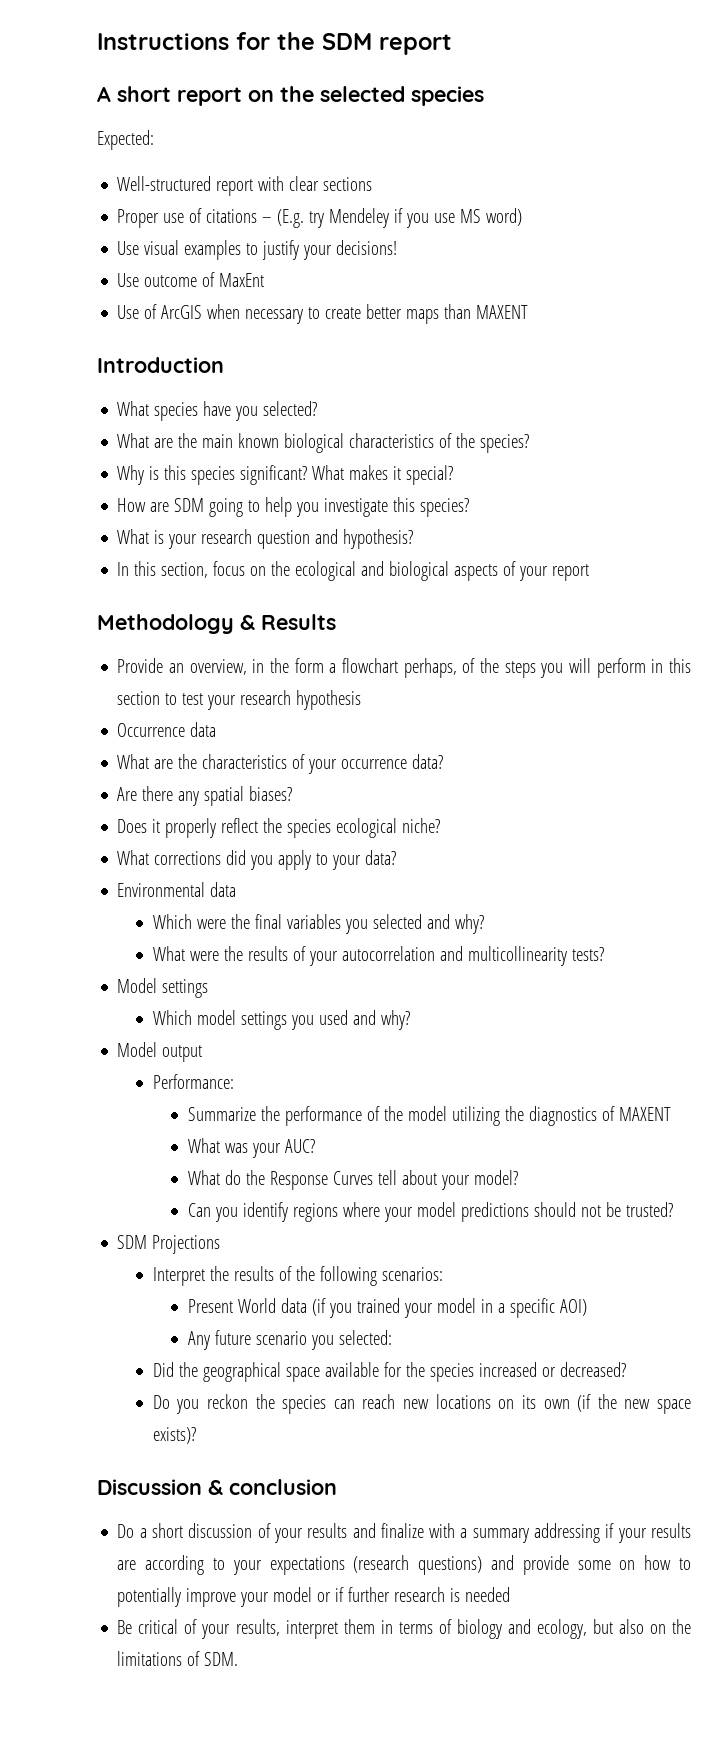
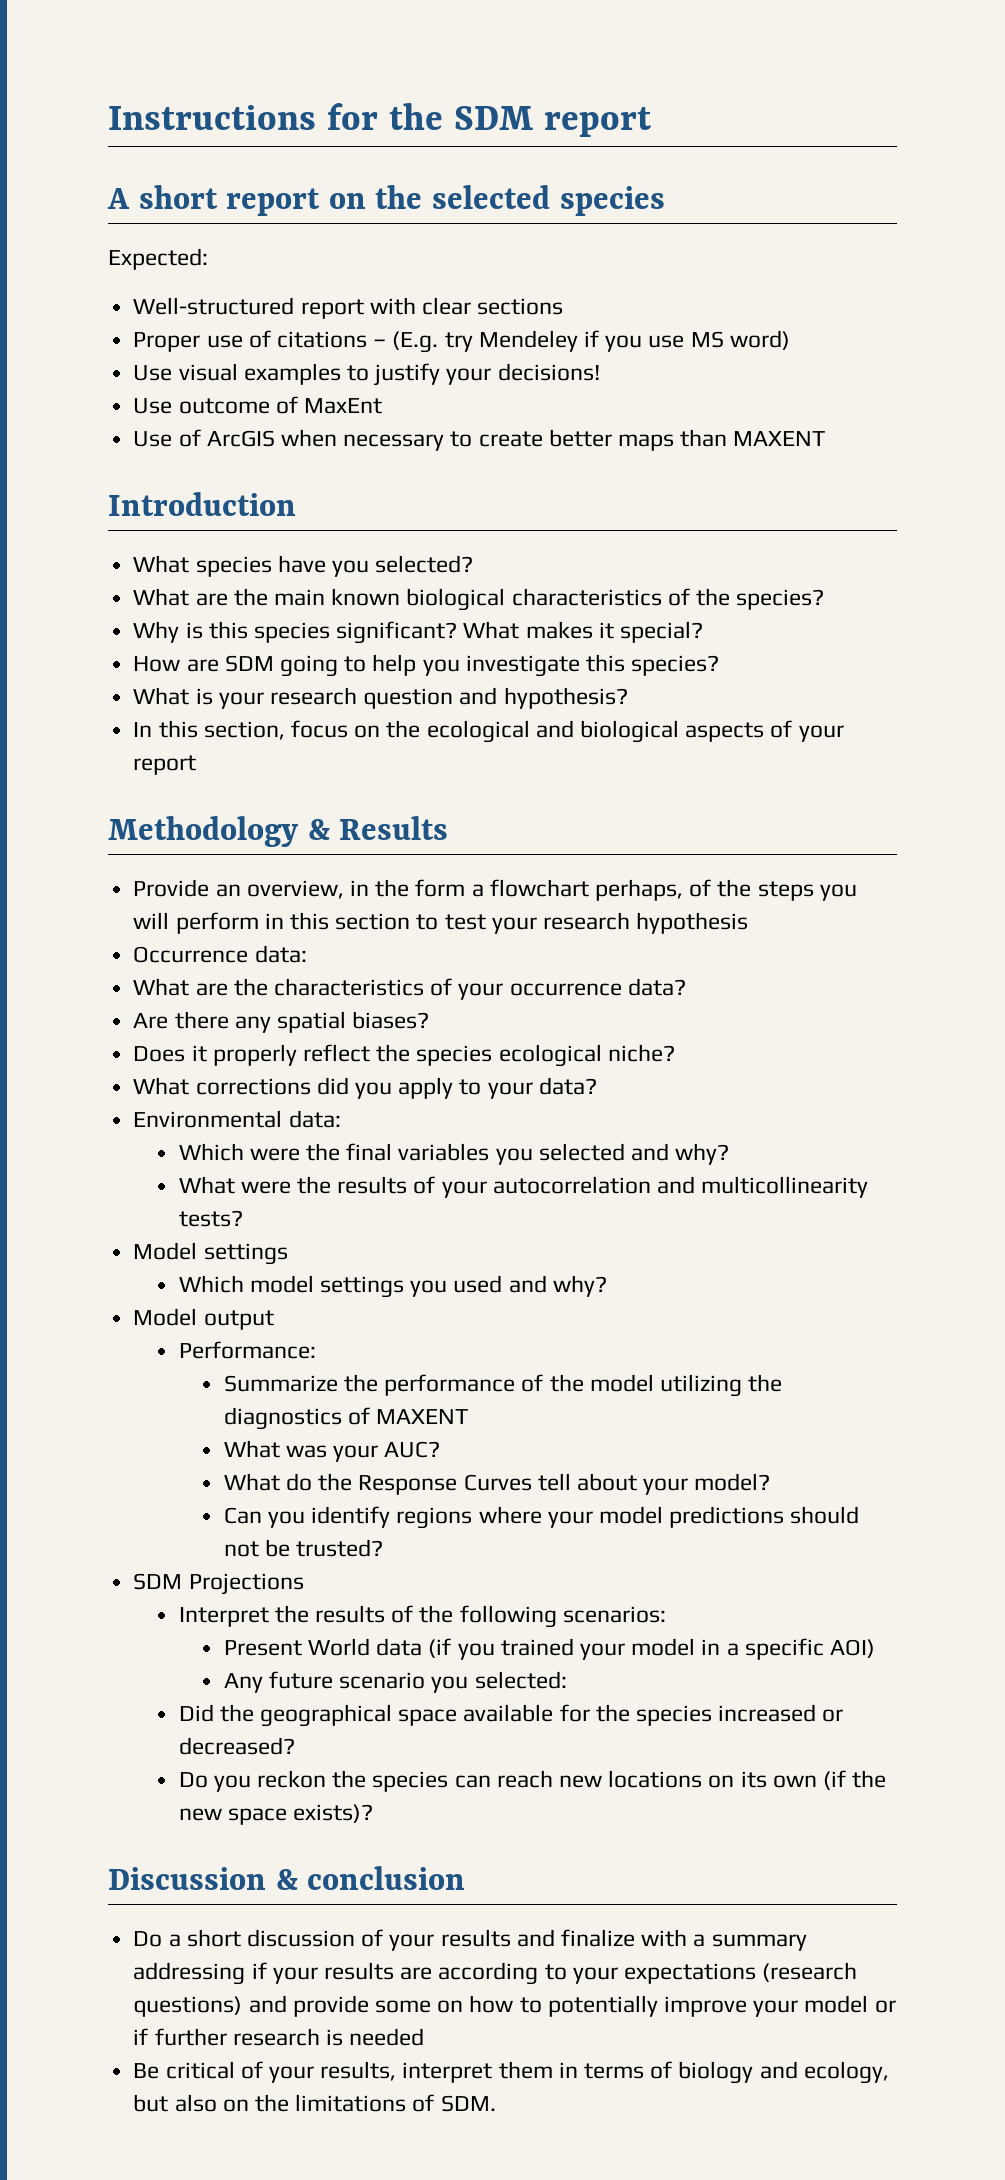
- Occurrence data
+ Occurrence data:
- Environmental data
+ Environmental data:

